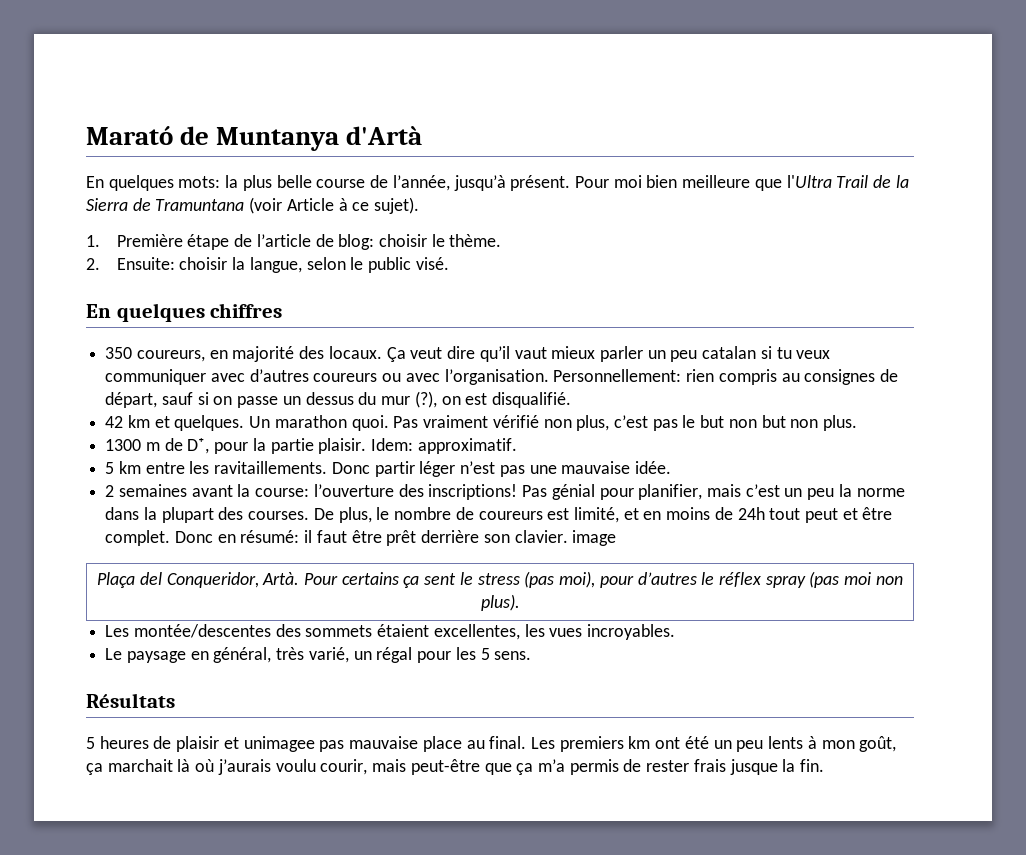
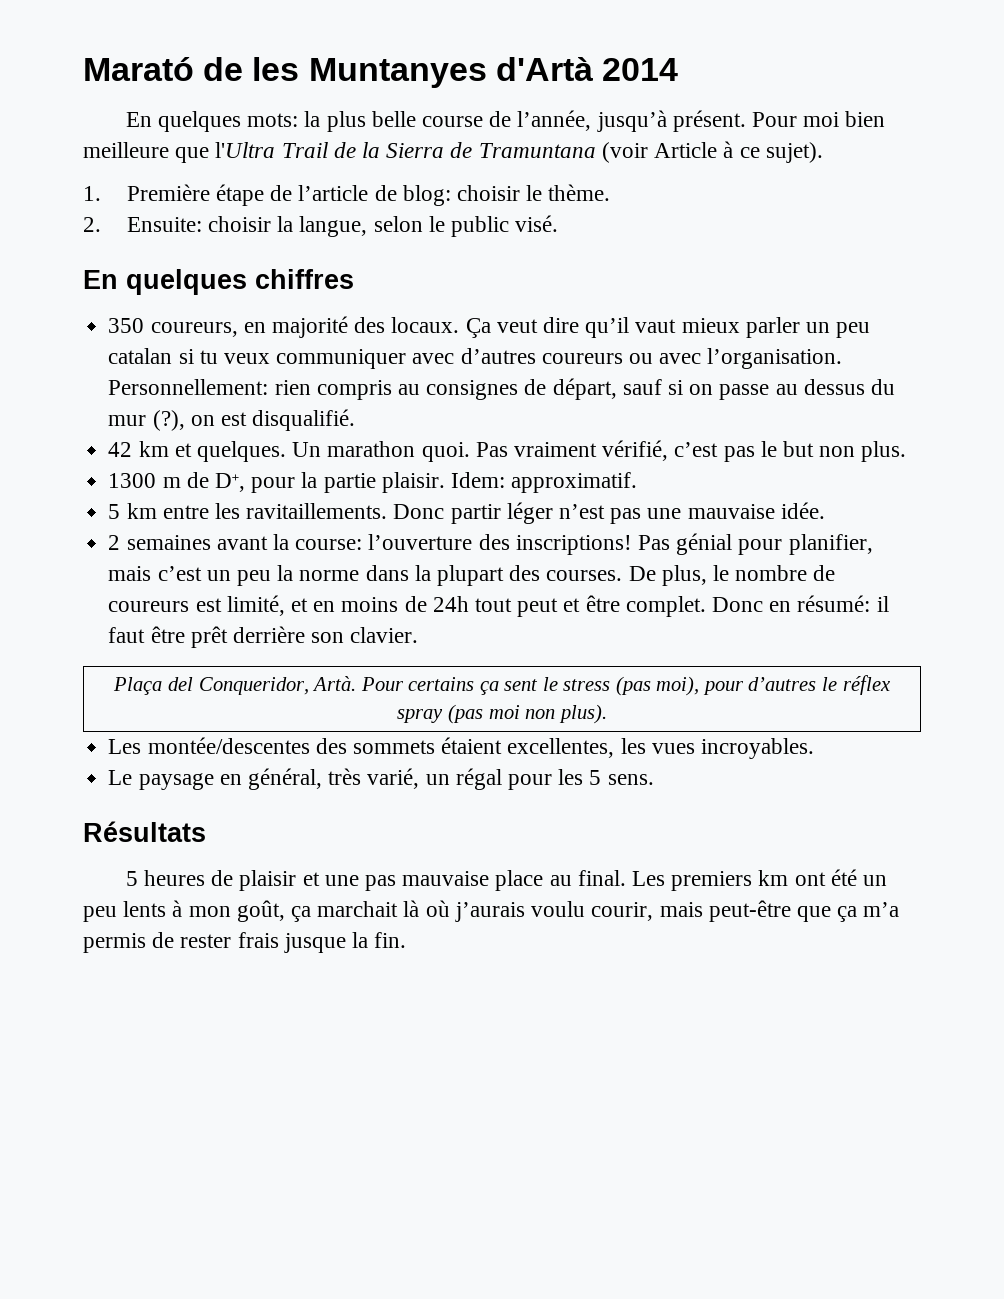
- Marató de Muntanya d'Artà
+ Marató de les Muntanyes d'Artà 2014
- Personnellement: rien compris au consignes de départ, sauf si on passe un dessus du mur (?), on est disqualifié.
+ Personnellement: rien compris au consignes de départ, sauf si on passe au dessus du mur (?), on est disqualifié.
- Pas vraiment vérifié non plus, c’est pas le but non but non plus.
+ Pas vraiment vérifié, c’est pas le but non plus.
- Donc en résumé: il faut être prêt derrière son clavier. image
+ Donc en résumé: il faut être prêt derrière son clavier.
- 5 heures de plaisir et unimagee pas mauvaise place au final.
+ 5 heures de plaisir et une pas mauvaise place au final.

